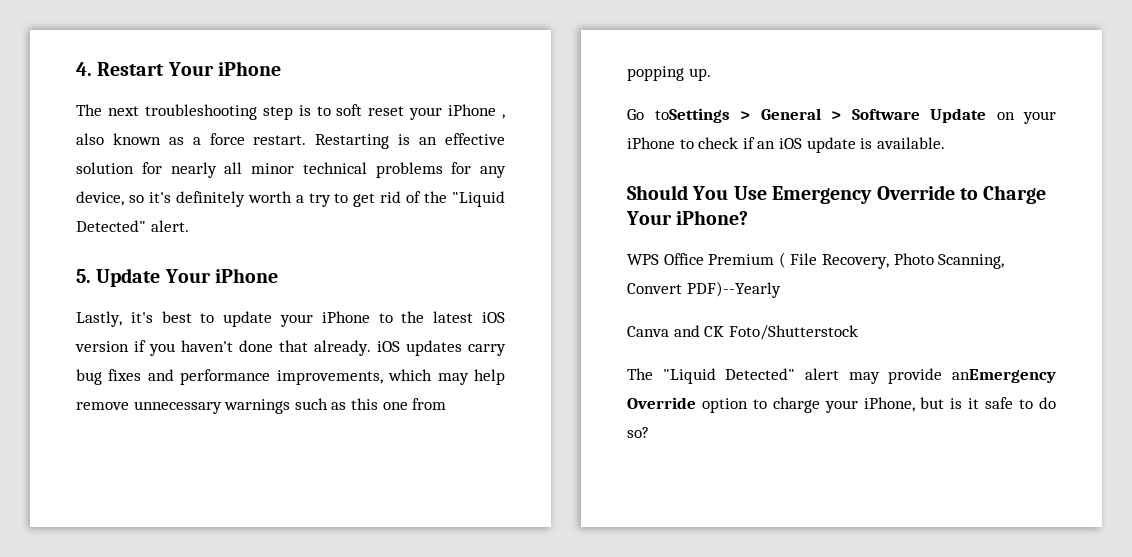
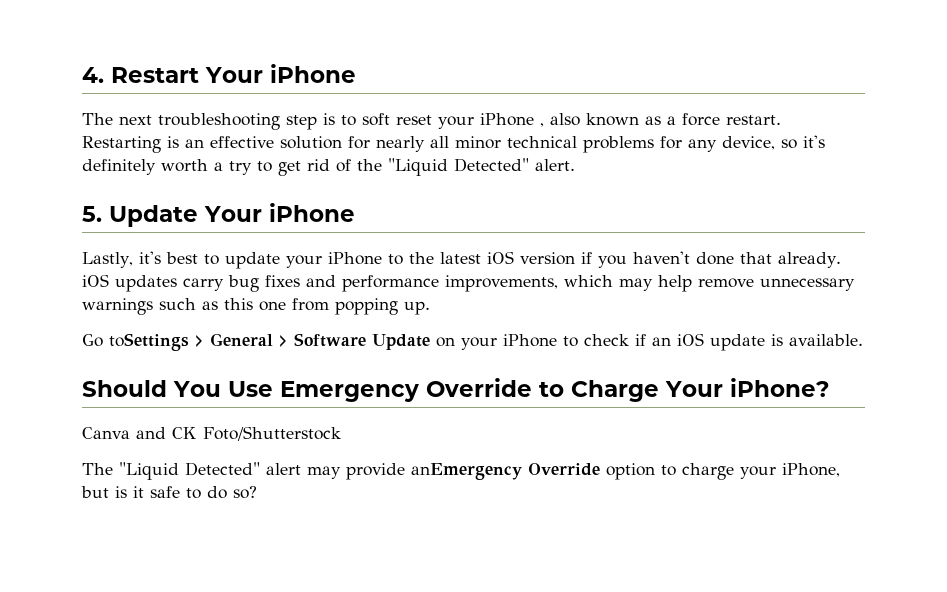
- WPS Office Premium ( File Recovery, Photo Scanning, Convert PDF)--Yearly

